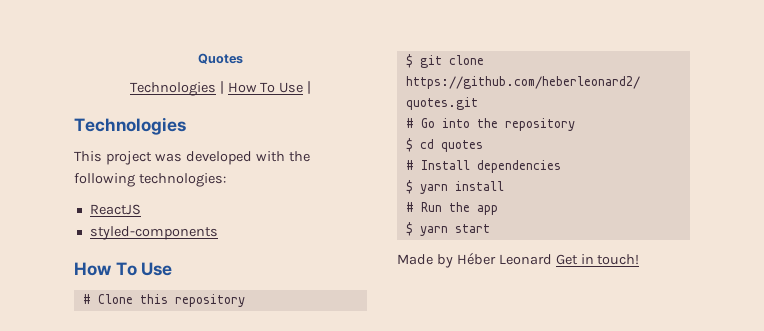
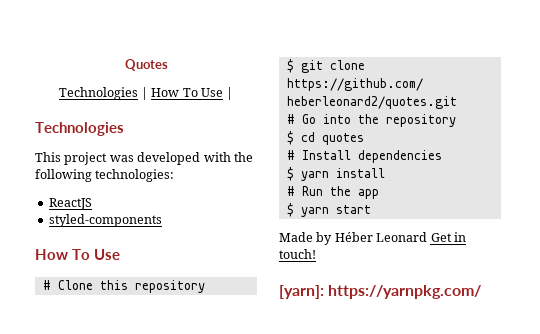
+ [yarn]: https://yarnpkg.com/

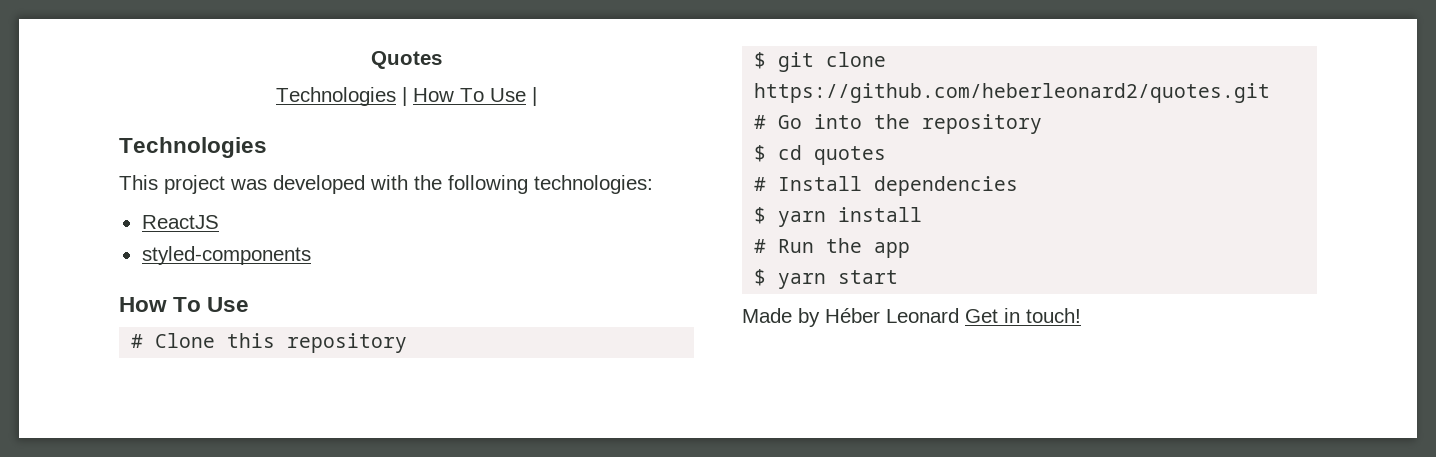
- [yarn]: https://yarnpkg.com/

